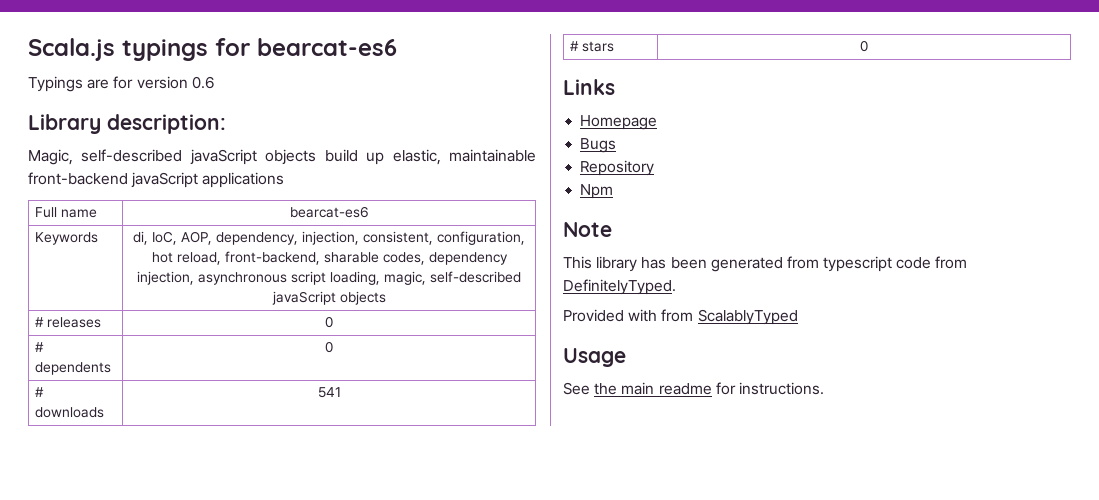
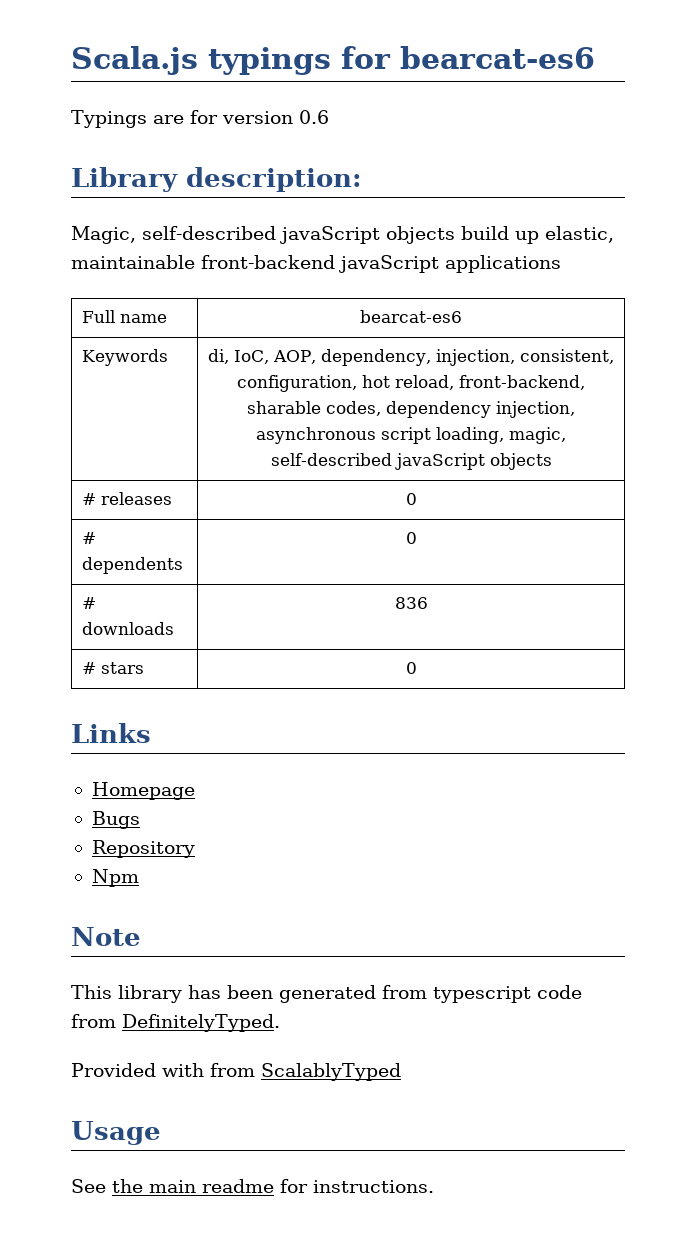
- # downloads | 541
+ # downloads | 836

